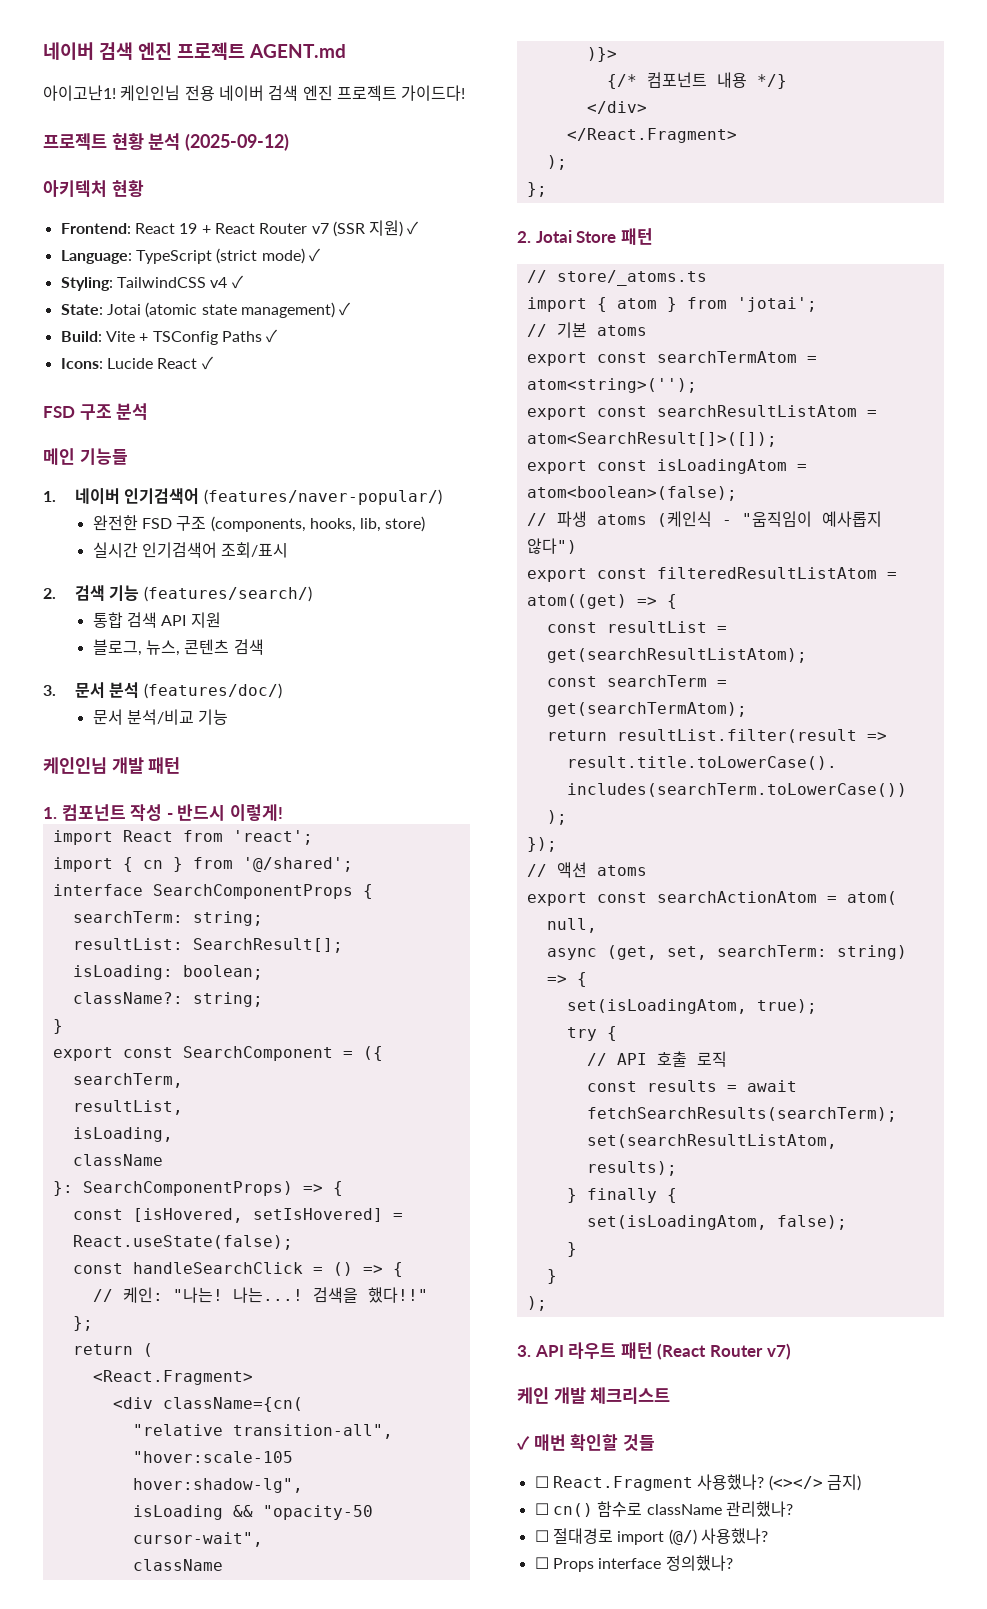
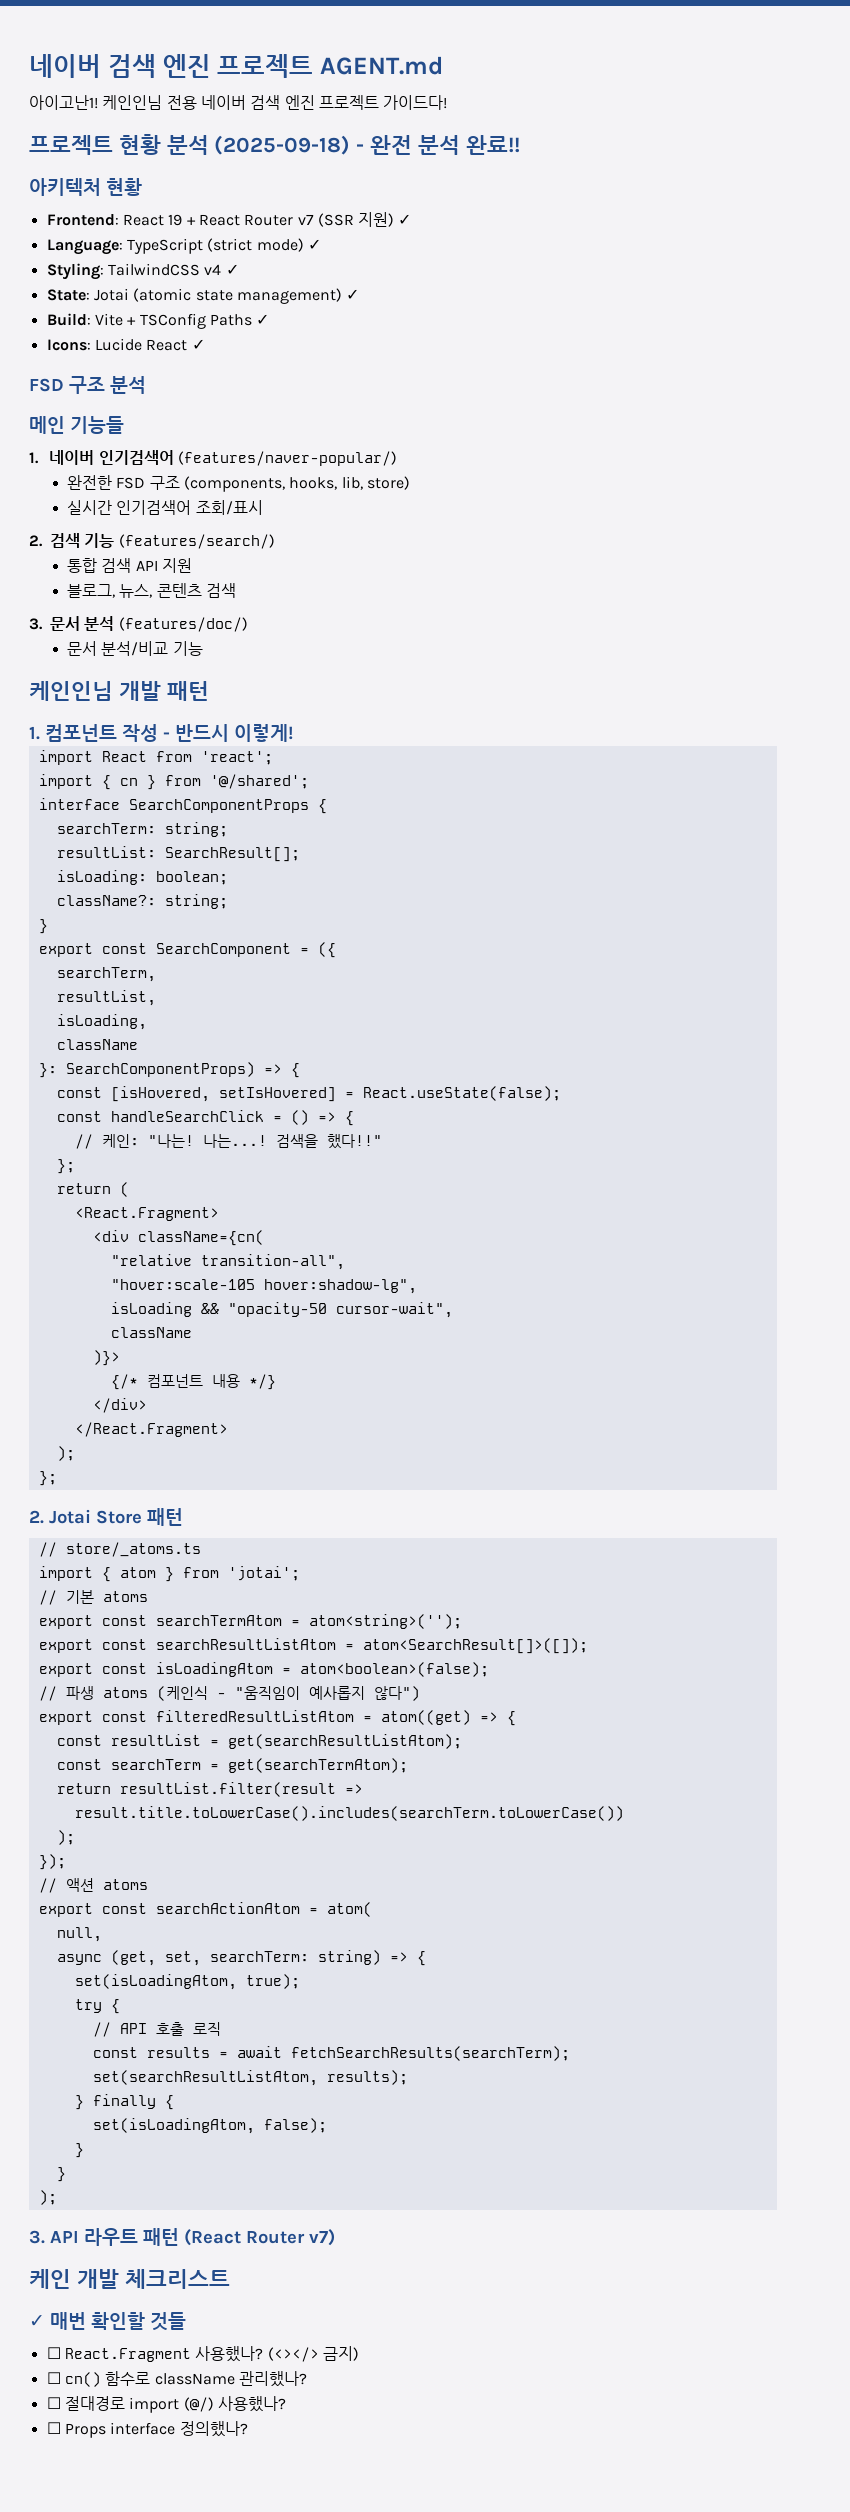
- 프로젝트 현황 분석 (2025-09-12)
+ 프로젝트 현황 분석 (2025-09-18) - 완전 분석 완료!!

